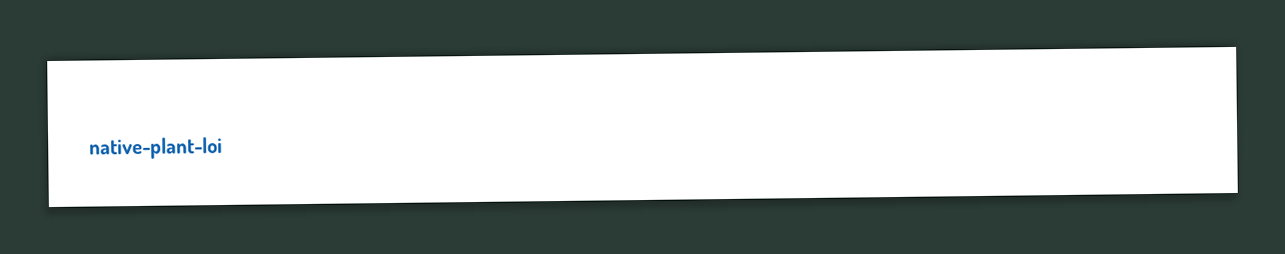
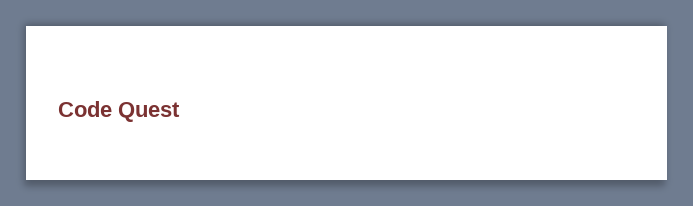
- native-plant-loi
+ Code Quest

